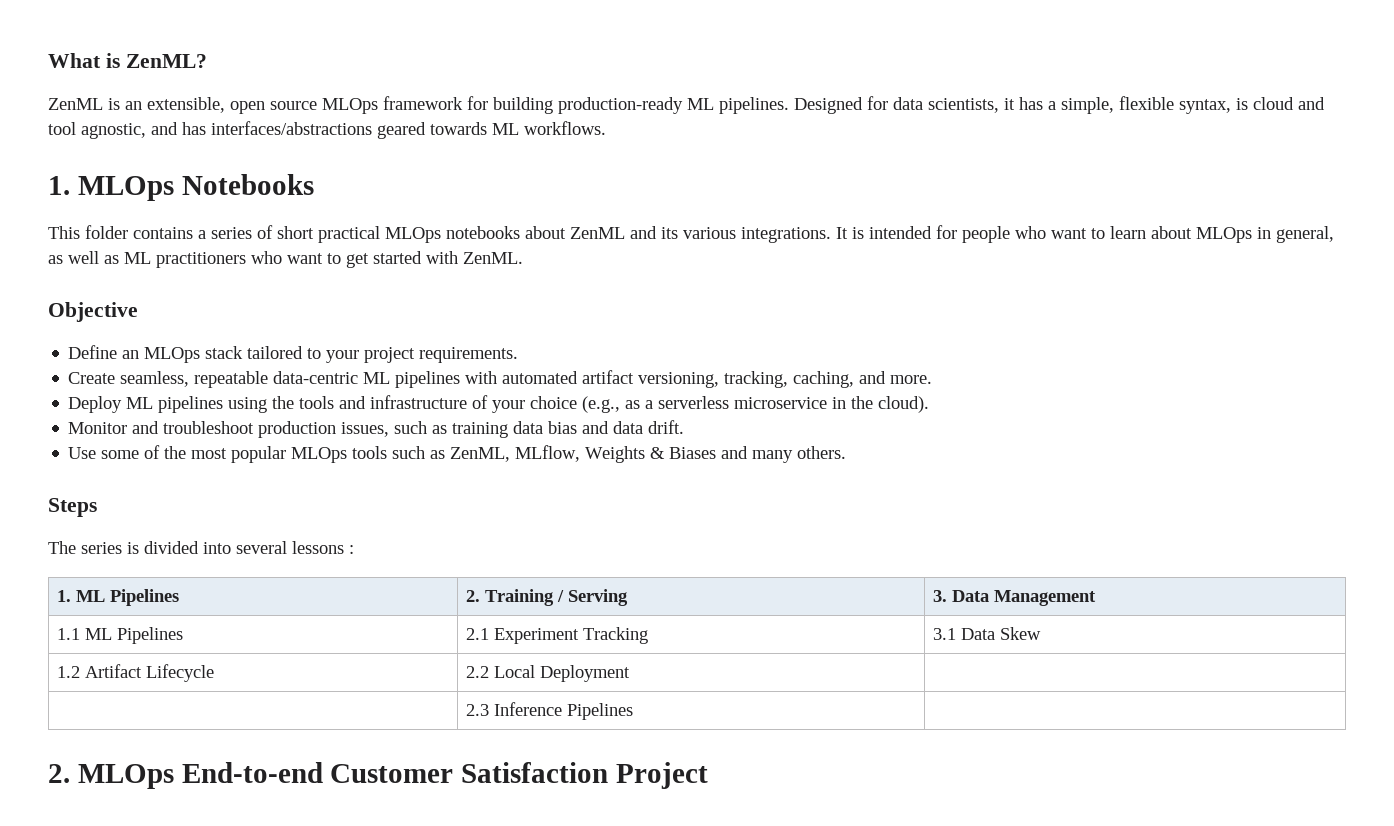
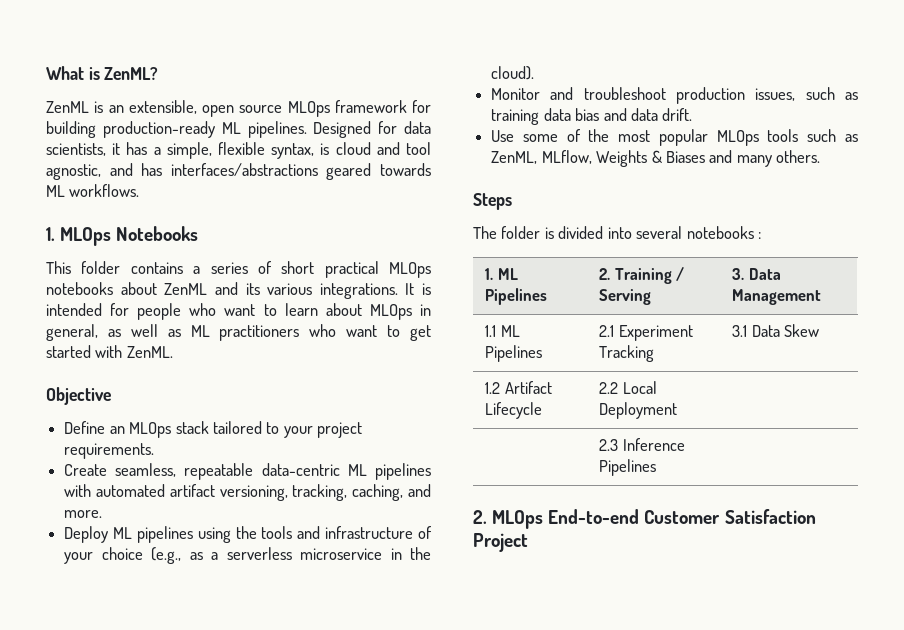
- The series is divided into several lessons :
+ The folder is divided into several notebooks :

